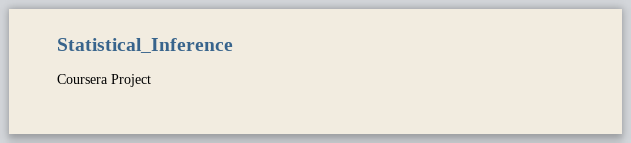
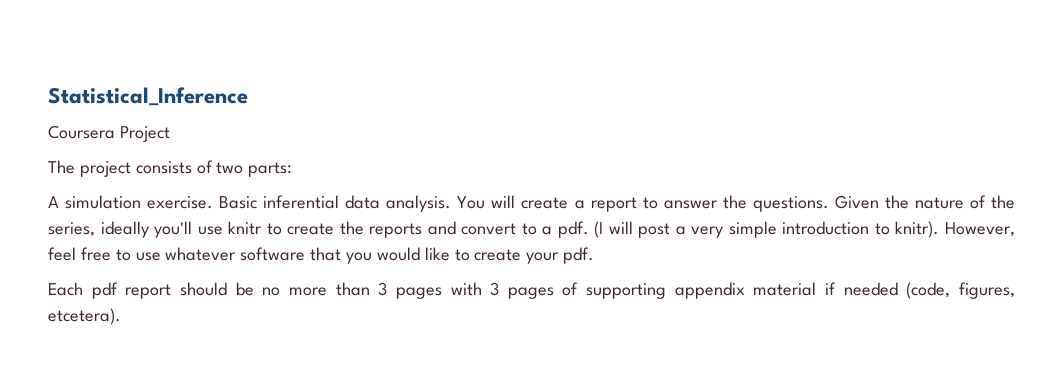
+ The project consists of two parts:
+ A simulation exercise. Basic inferential data analysis. You will create a report to answer the questions. Given the nature of the series, ideally you'll use knitr to create the reports and convert to a pdf. (I will post a very simple introduction to knitr). However, feel free to use whatever software that you would like to create your pdf.
+ Each pdf report should be no more than 3 pages with 3 pages of supporting appendix material if needed (code, figures, etcetera).

